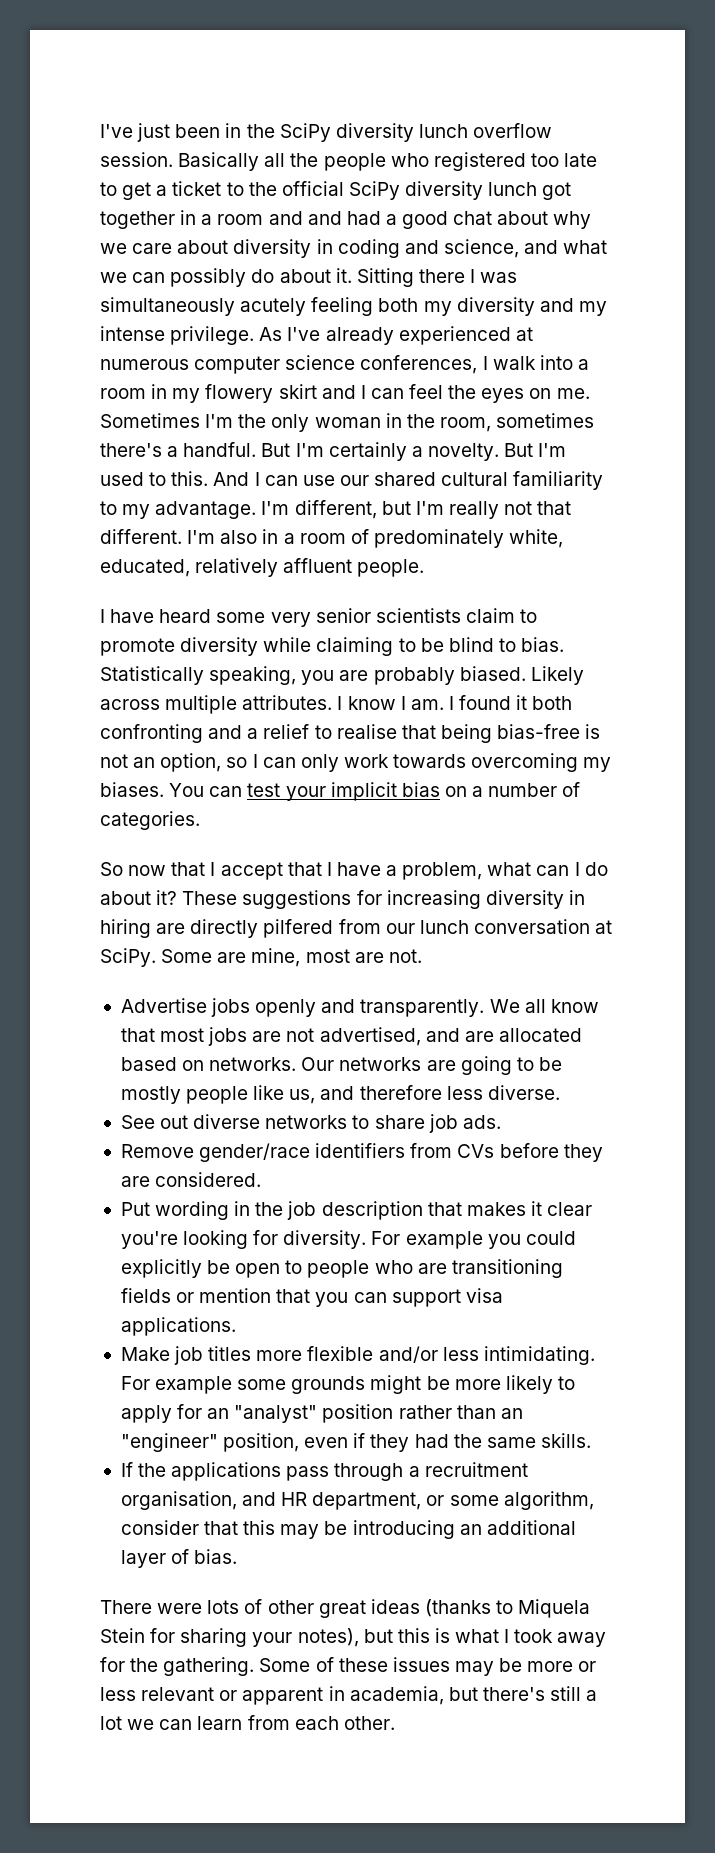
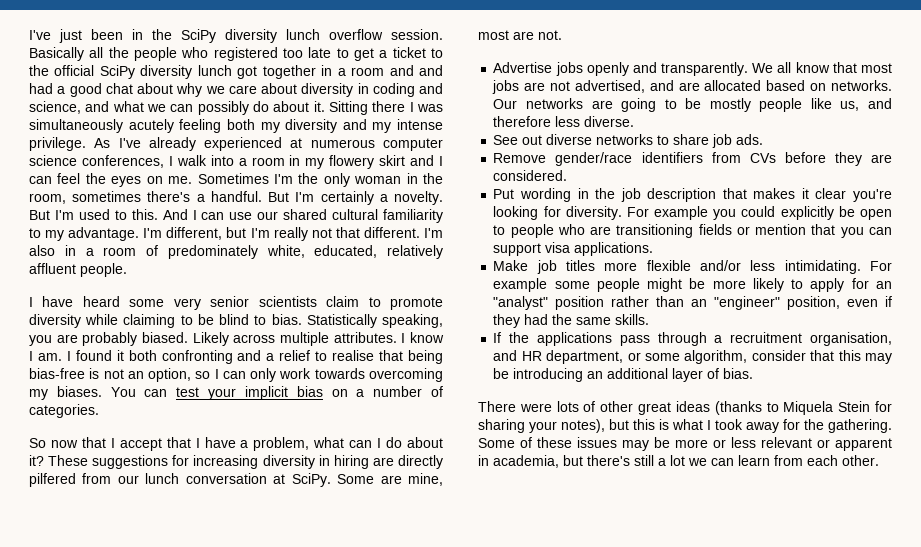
- For example some grounds might be more likely to apply for an "analyst" position rather than an "engineer" position, even if they had the same skills.
+ For example some people might be more likely to apply for an "analyst" position rather than an "engineer" position, even if they had the same skills.

